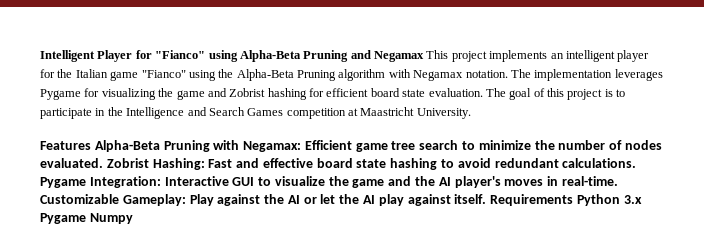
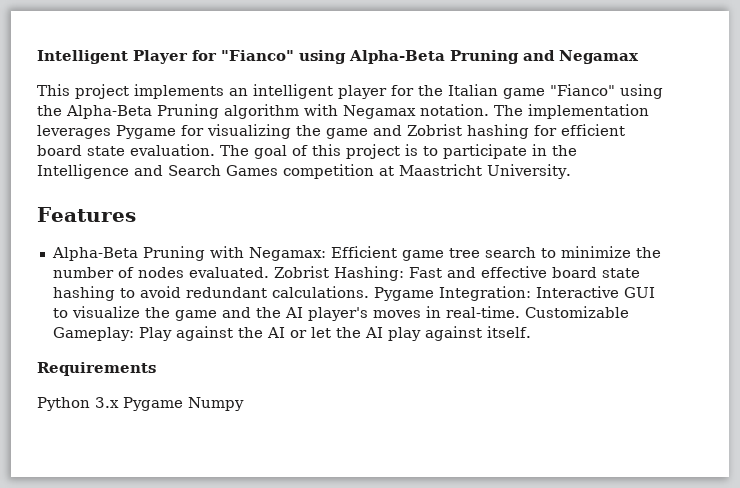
- Intelligent Player for "Fianco" using Alpha-Beta Pruning and Negamax This project implements an intelligent player for the Italian game "Fianco" using the Alpha-Beta Pruning algorithm with Negamax notation.
+ Intelligent Player for "Fianco" using Alpha-Beta Pruning and Negamax
+ This project implements an intelligent player for the Italian game "Fianco" using the Alpha-Beta Pruning algorithm with Negamax notation.
- Features Alpha-Beta Pruning with Negamax: Efficient game tree search to minimize the number of nodes evaluated.
+ Features
+ Alpha-Beta Pruning with Negamax: Efficient game tree search to minimize the number of nodes evaluated.
- Customizable Gameplay: Play against the AI or let the AI play against itself. Requirements Python 3.x Pygame Numpy
+ Customizable Gameplay: Play against the AI or let the AI play against itself.
+ Requirements
+ Python 3.x Pygame Numpy

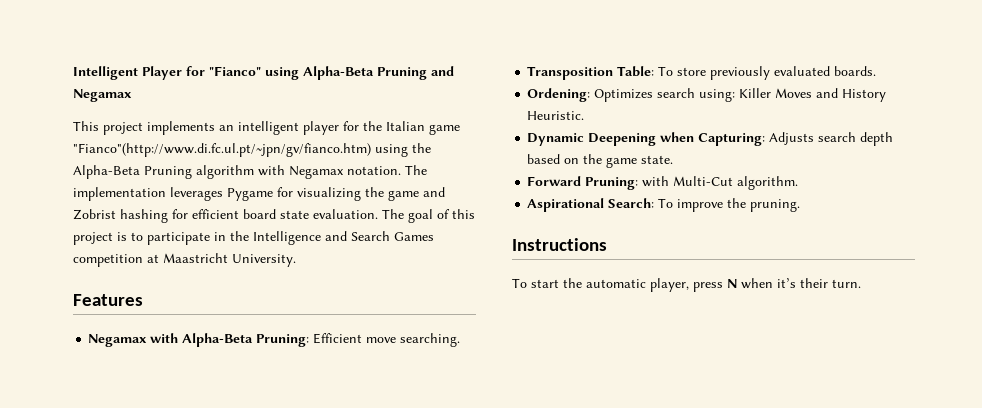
- This project implements an intelligent player for the Italian game "Fianco" using the Alpha-Beta Pruning algorithm with Negamax notation.
+ This project implements an intelligent player for the Italian game "Fianco"(http://www.di.fc.ul.pt/~jpn/gv/fianco.htm) using the Alpha-Beta Pruning algorithm with Negamax notation.
- Alpha-Beta Pruning with Negamax: Efficient game tree search to minimize the number of nodes evaluated. Zobrist Hashing: Fast and effective board state hashing to avoid redundant calculations. Pygame Integration: Interactive GUI to visualize the game and the AI player's moves in real-time. Customizable Gameplay: Play against the AI or let the AI play against itself.
- Requirements
- Python 3.x Pygame Numpy
+ Negamax with Alpha-Beta Pruning: Efficient move searching.
+ Transposition Table: To store previously evaluated boards.
+ Ordening: Optimizes search using: Killer Moves and History Heuristic.
+ Dynamic Deepening when Capturing: Adjusts search depth based on the game state.
+ Forward Pruning: with Multi-Cut algorithm.
+ Aspirational Search: To improve the pruning.
+ Instructions
+ To start the automatic player, press N when it’s their turn.

